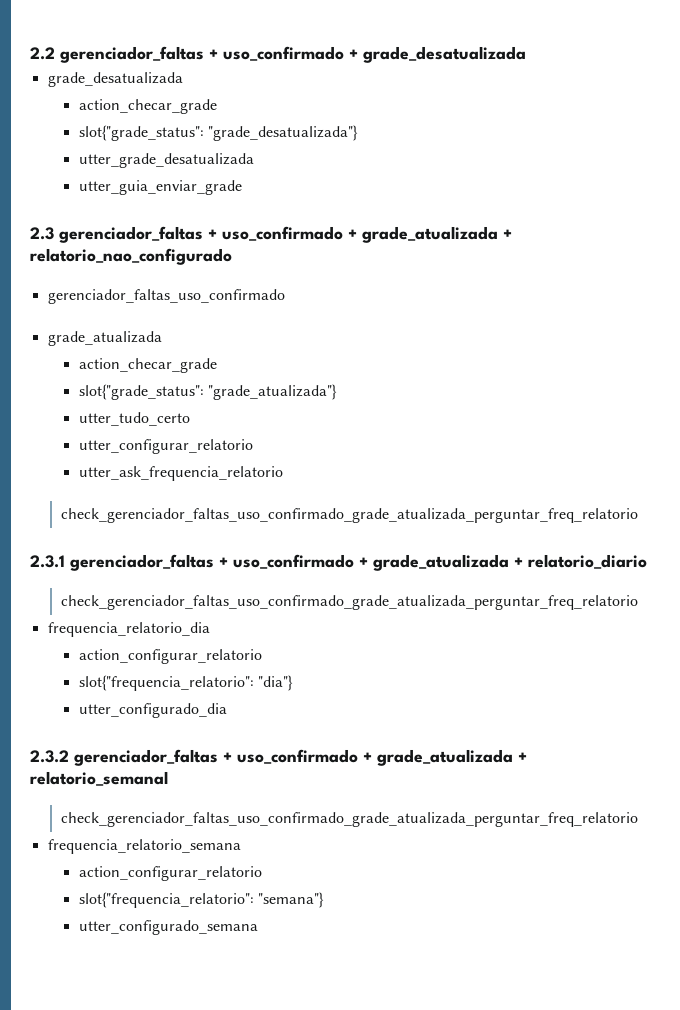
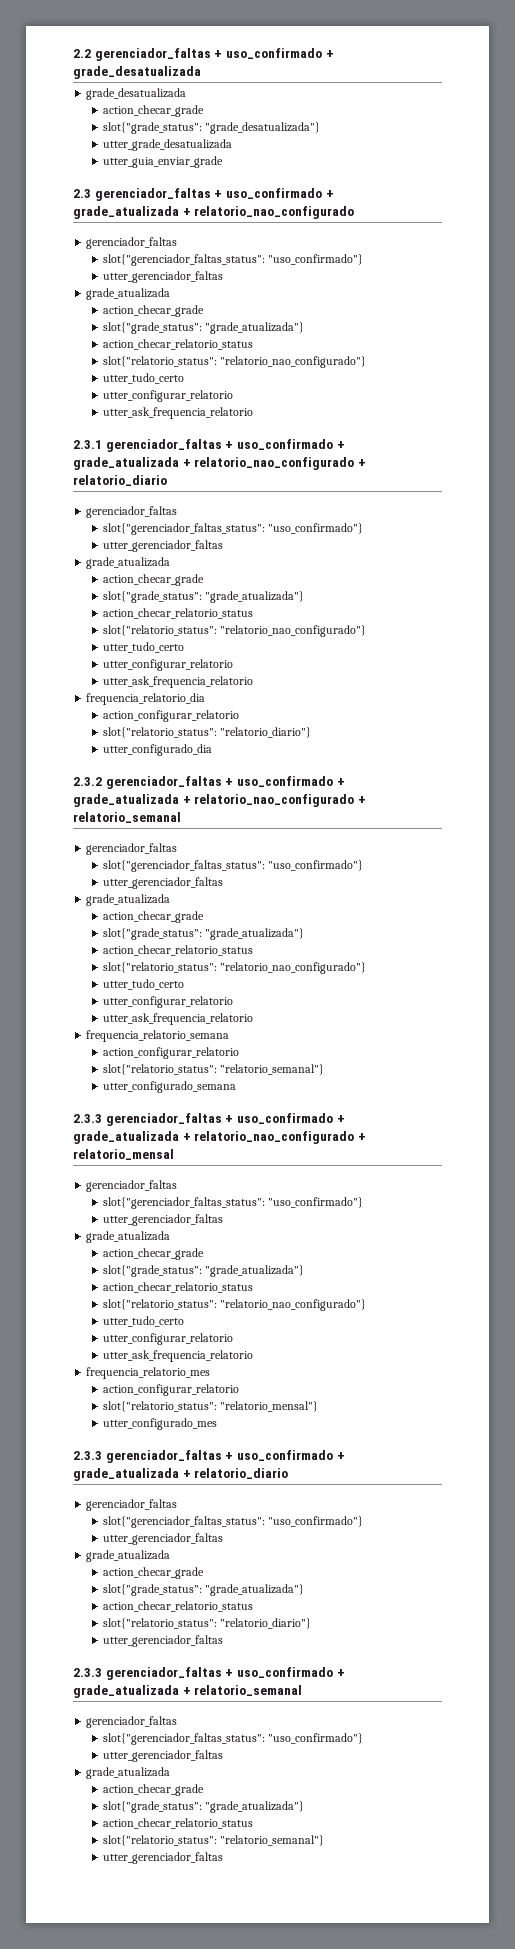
  2.3 gerenciador_faltas + uso_confirmado + grade_atualizada + relatorio_nao_configurado
- gerenciador_faltas_uso_confirmado
+ gerenciador_faltas
+ slot{"gerenciador_faltas_status": "uso_confirmado"}
+ utter_gerenciador_faltas
  grade_atualizada
  action_checar_grade
  slot{"grade_status": "grade_atualizada"}
+ action_checar_relatorio_status
+ slot{"relatorio_status": "relatorio_nao_configurado"}
  utter_tudo_certo
  utter_configurar_relatorio
  utter_ask_frequencia_relatorio
- check_gerenciador_faltas_uso_confirmado_grade_atualizada_perguntar_freq_relatorio
- 2.3.1 gerenciador_faltas + uso_confirmado + grade_atualizada + relatorio_diario
- check_gerenciador_faltas_uso_confirmado_grade_atualizada_perguntar_freq_relatorio
+ 2.3.1 gerenciador_faltas + uso_confirmado + grade_atualizada + relatorio_nao_configurado + relatorio_diario
+ gerenciador_faltas
+ slot{"gerenciador_faltas_status": "uso_confirmado"}
+ utter_gerenciador_faltas
+ grade_atualizada
+ action_checar_grade
+ slot{"grade_status": "grade_atualizada"}
+ action_checar_relatorio_status
+ slot{"relatorio_status": "relatorio_nao_configurado"}
+ utter_tudo_certo
+ utter_configurar_relatorio
+ utter_ask_frequencia_relatorio
  frequencia_relatorio_dia
  action_configurar_relatorio
- slot{"frequencia_relatorio": "dia"}
+ slot{"relatorio_status": "relatorio_diario"}
- 2.3.2 gerenciador_faltas + uso_confirmado + grade_atualizada + relatorio_semanal
- check_gerenciador_faltas_uso_confirmado_grade_atualizada_perguntar_freq_relatorio
+ 2.3.2 gerenciador_faltas + uso_confirmado + grade_atualizada + relatorio_nao_configurado + relatorio_semanal
+ gerenciador_faltas
+ slot{"gerenciador_faltas_status": "uso_confirmado"}
+ utter_gerenciador_faltas
+ grade_atualizada
+ action_checar_grade
+ slot{"grade_status": "grade_atualizada"}
+ action_checar_relatorio_status
+ slot{"relatorio_status": "relatorio_nao_configurado"}
+ utter_tudo_certo
+ utter_configurar_relatorio
+ utter_ask_frequencia_relatorio
  frequencia_relatorio_semana
  action_configurar_relatorio
- slot{"frequencia_relatorio": "semana"}
+ slot{"relatorio_status": "relatorio_semanal"}
+ 2.3.3 gerenciador_faltas + uso_confirmado + grade_atualizada + relatorio_nao_configurado + relatorio_mensal
+ gerenciador_faltas
+ slot{"gerenciador_faltas_status": "uso_confirmado"}
+ utter_gerenciador_faltas
+ grade_atualizada
+ action_checar_grade
+ slot{"grade_status": "grade_atualizada"}
+ action_checar_relatorio_status
+ slot{"relatorio_status": "relatorio_nao_configurado"}
+ utter_tudo_certo
+ utter_configurar_relatorio
+ utter_ask_frequencia_relatorio
+ frequencia_relatorio_mes
+ action_configurar_relatorio
+ slot{"relatorio_status": "relatorio_mensal"}
+ utter_configurado_mes
+ 2.3.3 gerenciador_faltas + uso_confirmado + grade_atualizada + relatorio_diario
+ gerenciador_faltas
+ slot{"gerenciador_faltas_status": "uso_confirmado"}
+ utter_gerenciador_faltas
+ grade_atualizada
+ action_checar_grade
+ slot{"grade_status": "grade_atualizada"}
+ action_checar_relatorio_status
+ slot{"relatorio_status": "relatorio_diario"}
+ utter_gerenciador_faltas
+ 2.3.3 gerenciador_faltas + uso_confirmado + grade_atualizada + relatorio_semanal
+ gerenciador_faltas
+ slot{"gerenciador_faltas_status": "uso_confirmado"}
+ utter_gerenciador_faltas
+ grade_atualizada
+ action_checar_grade
+ slot{"grade_status": "grade_atualizada"}
+ action_checar_relatorio_status
+ slot{"relatorio_status": "relatorio_semanal"}
+ utter_gerenciador_faltas

